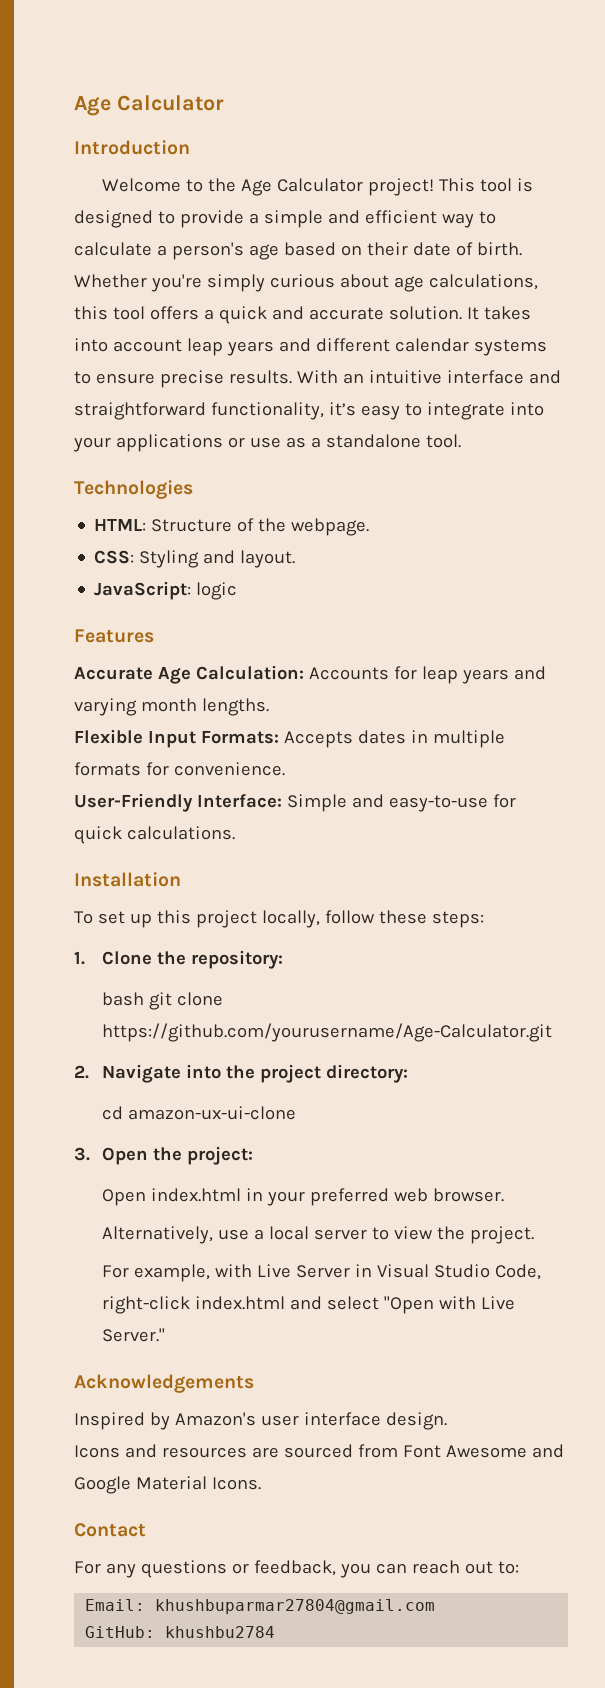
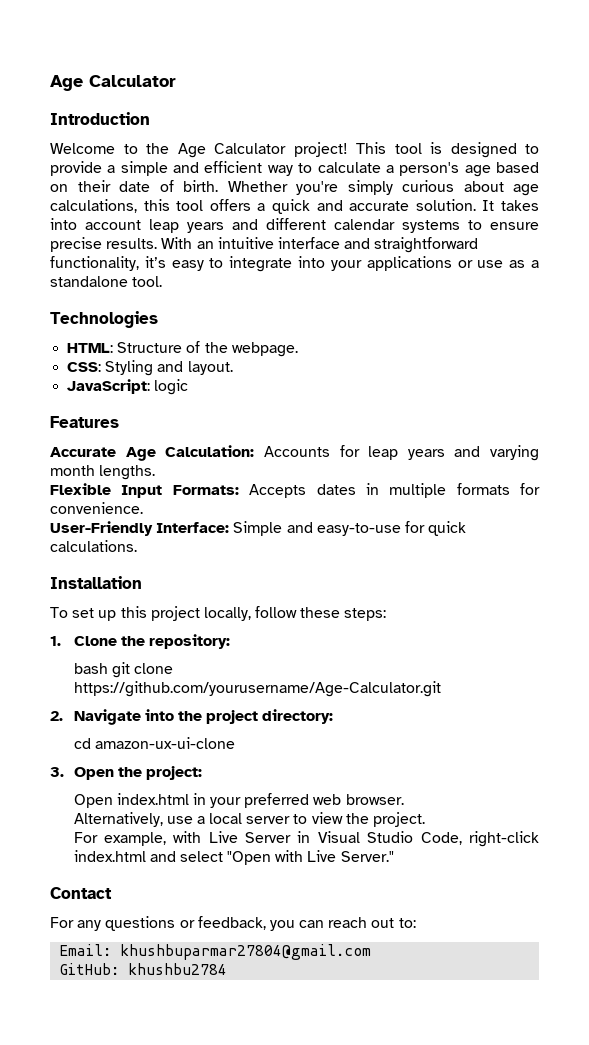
- Acknowledgements
- Inspired by Amazon's user interface design.
- Icons and resources are sourced from Font Awesome and Google Material Icons.

